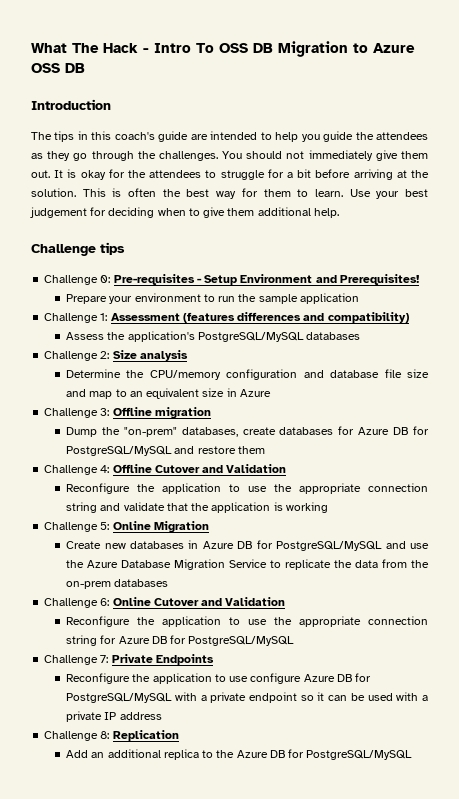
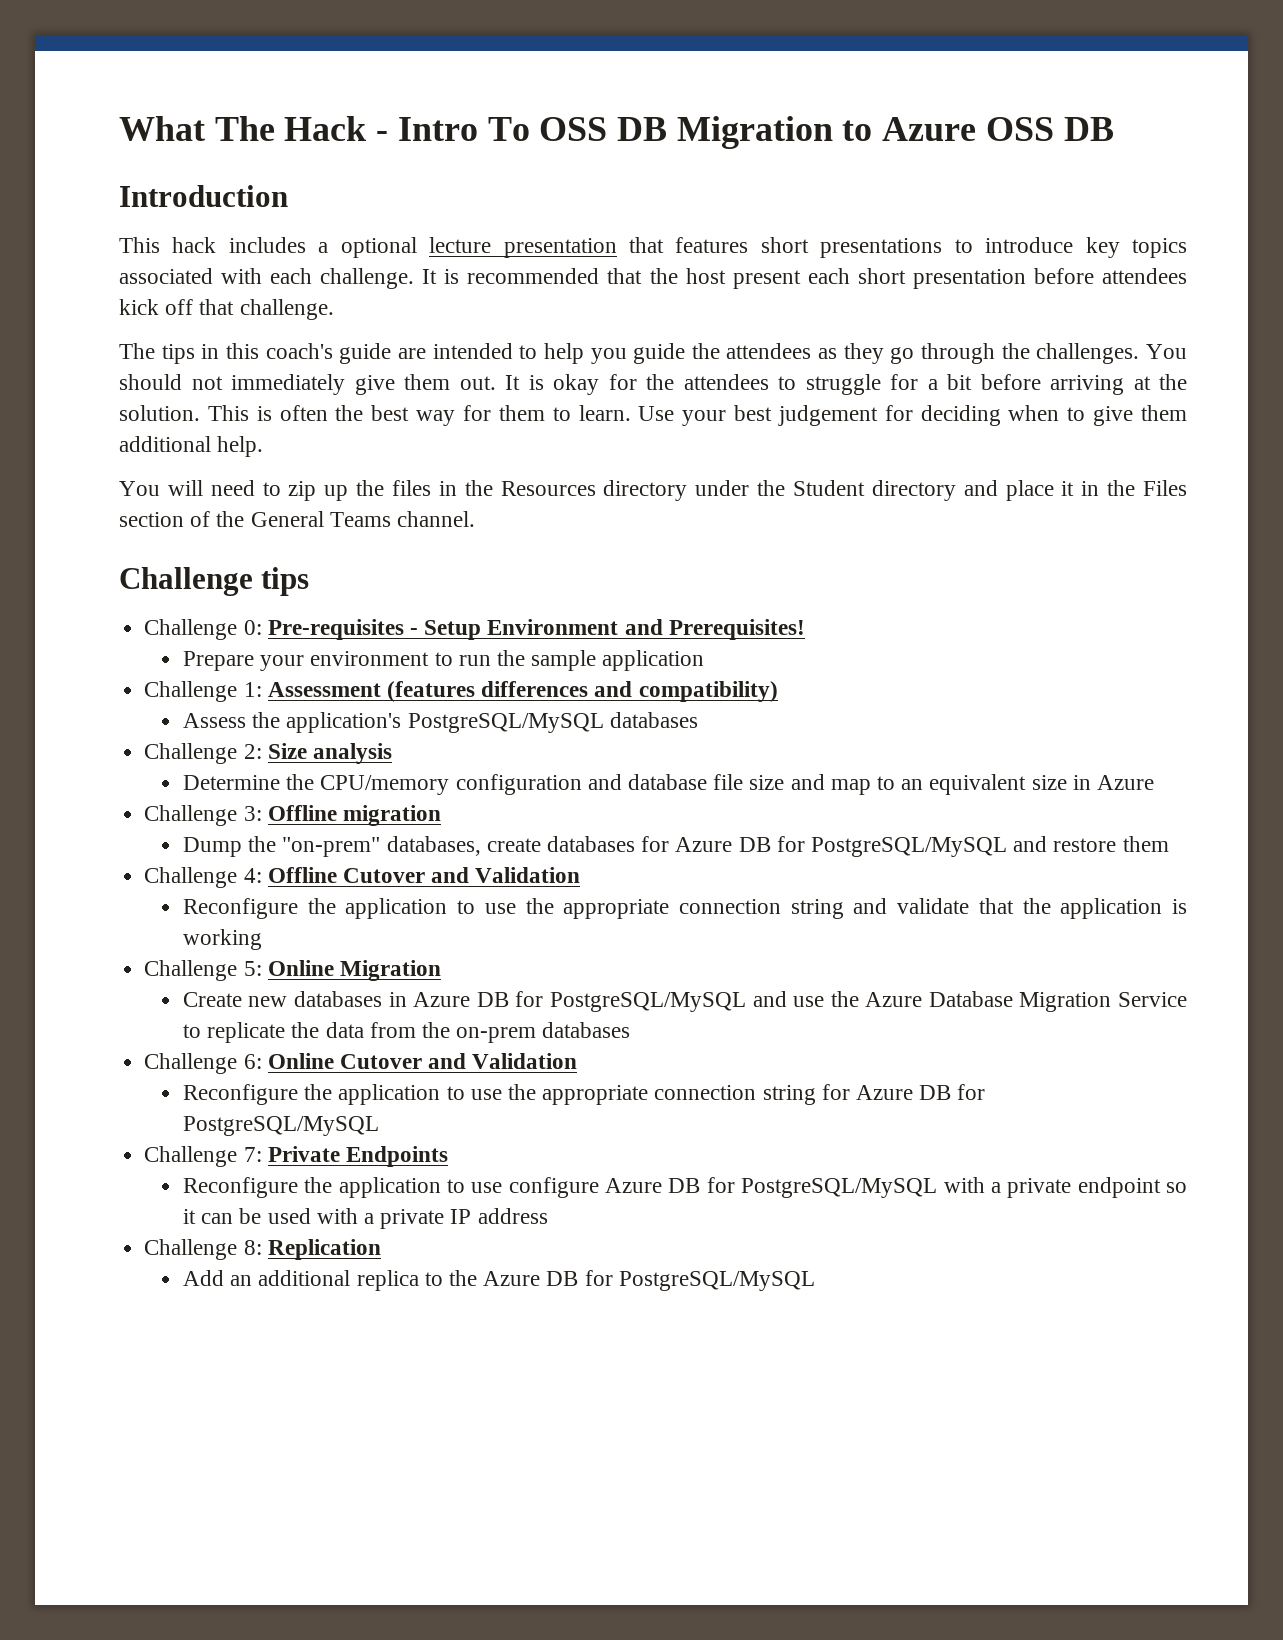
+ This hack includes a optional lecture presentation that features short presentations to introduce key topics associated with each challenge. It is recommended that the host present each short presentation before attendees kick off that challenge.
+ You will need to zip up the files in the Resources directory under the Student directory and place it in the Files section of the General Teams channel.

